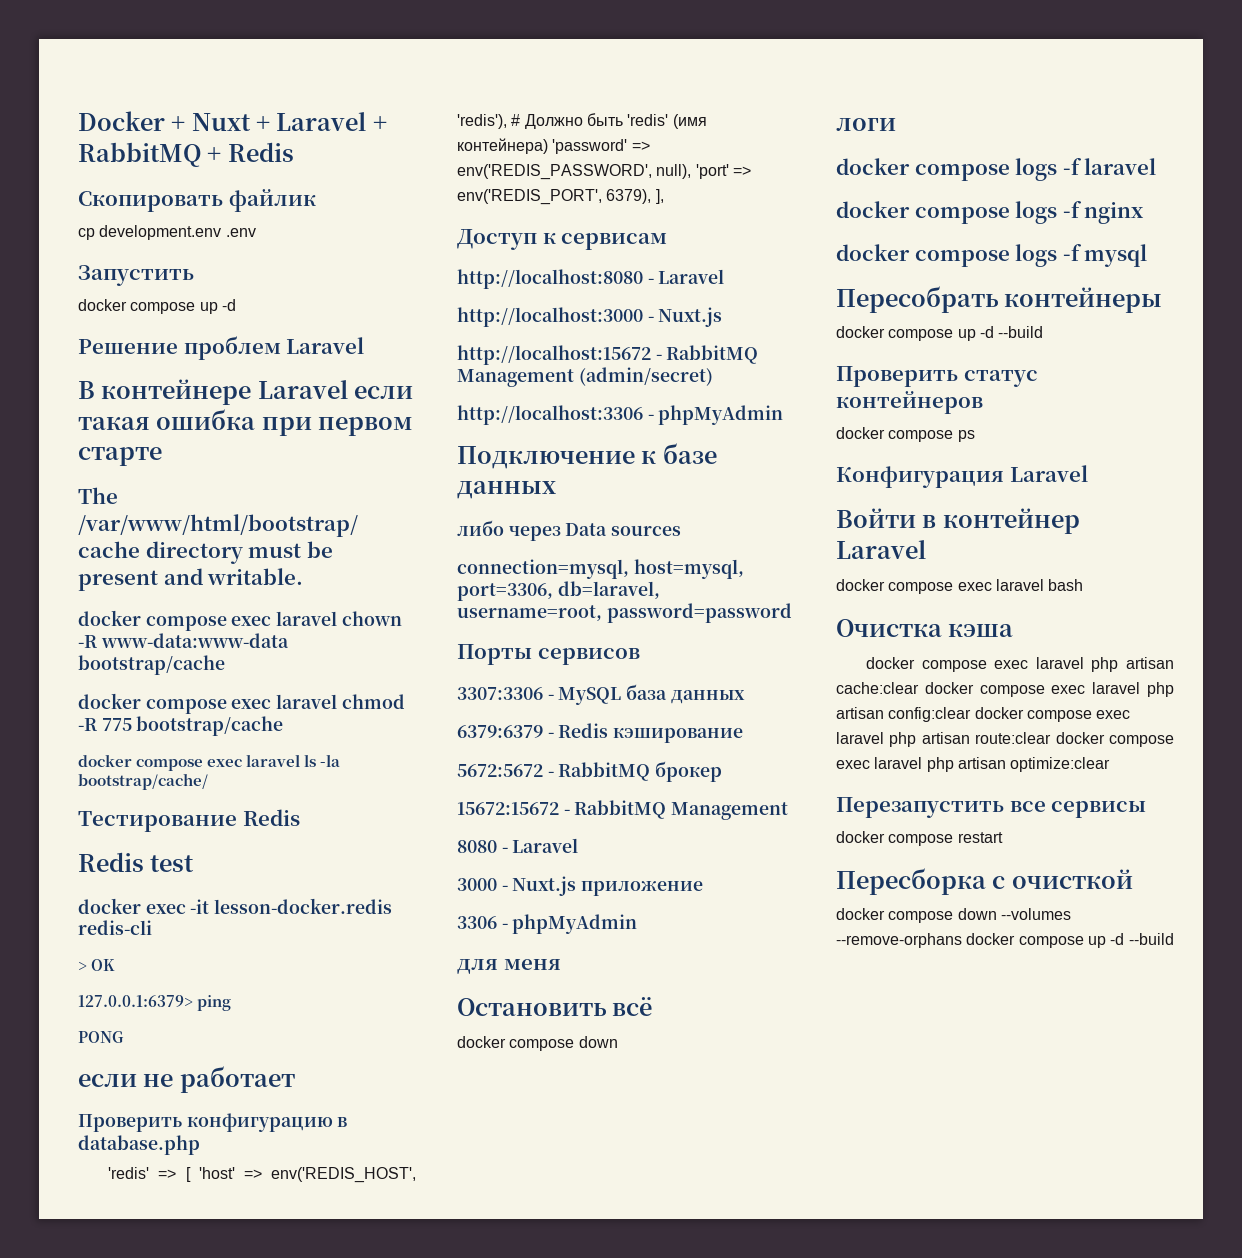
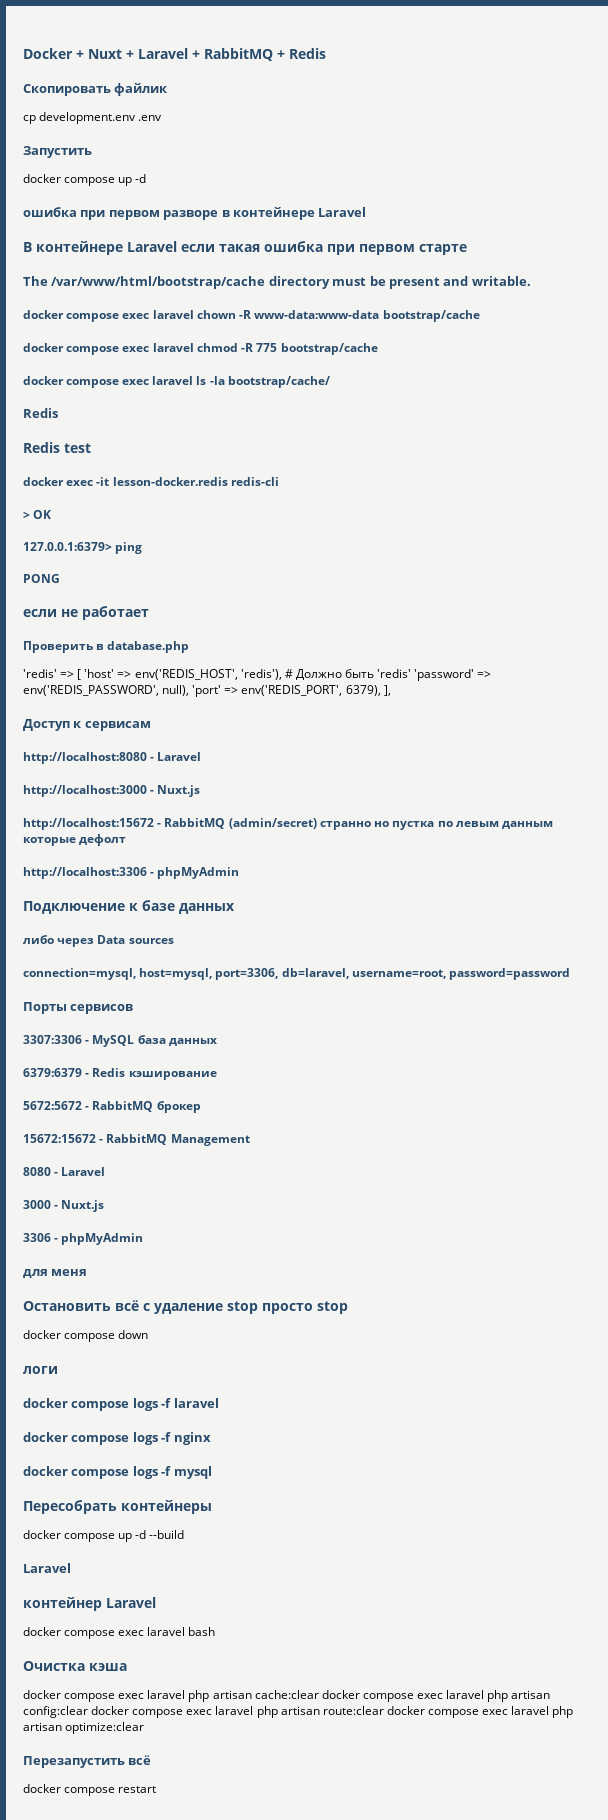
- Решение проблем Laravel
+ ошибка при первом разворе в контейнере Laravel
  docker compose exec laravel ls -la bootstrap/cache/
- Тестирование Redis
+ Redis
- Проверить конфигурацию в database.php
+ Проверить в database.php
- 'redis' => [ 'host' => env('REDIS_HOST', 'redis'), # Должно быть 'redis' (имя контейнера) 'password' => env('REDIS_PASSWORD', null), 'port' => env('REDIS_PORT', 6379), ],
+ 'redis' => [ 'host' => env('REDIS_HOST', 'redis'), # Должно быть 'redis' 'password' => env('REDIS_PASSWORD', null), 'port' => env('REDIS_PORT', 6379), ],
- http://localhost:15672 - RabbitMQ Management (admin/secret)
+ http://localhost:15672 - RabbitMQ (admin/secret) странно но пустка по левым данным которые дефолт
- 3000 - Nuxt.js приложение
+ 3000 - Nuxt.js
- Остановить всё
+ Остановить всё с удаление stop просто stop
  Пересобрать контейнеры
  docker compose up -d --build
- Проверить статус контейнеров
- docker compose ps
- Конфигурация Laravel
- Войти в контейнер Laravel
+ Laravel
+ контейнер Laravel
- Перезапустить все сервисы
+ Перезапустить всё
- Пересборка с очисткой
- docker compose down --volumes --remove-orphans docker compose up -d --build

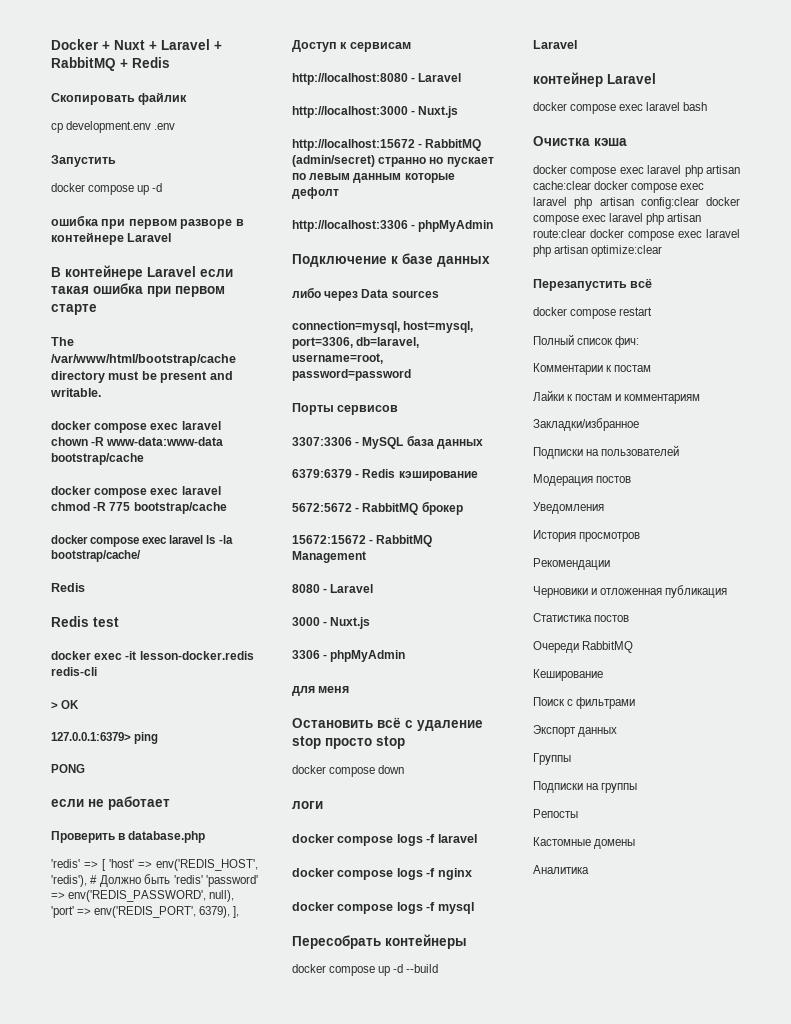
- http://localhost:15672 - RabbitMQ (admin/secret) странно но пустка по левым данным которые дефолт
+ http://localhost:15672 - RabbitMQ (admin/secret) странно но пускает по левым данным которые дефолт
+ Полный список фич:
+ Комментарии к постам
+ Лайки к постам и комментариям
+ Закладки/избранное
+ Подписки на пользователей
+ Модерация постов
+ Уведомления
+ История просмотров
+ Рекомендации
+ Черновики и отложенная публикация
+ Статистика постов
+ Очереди RabbitMQ
+ Кеширование
+ Поиск с фильтрами
+ Экспорт данных
+ Группы
+ Подписки на группы
+ Репосты
+ Кастомные домены
+ Аналитика

